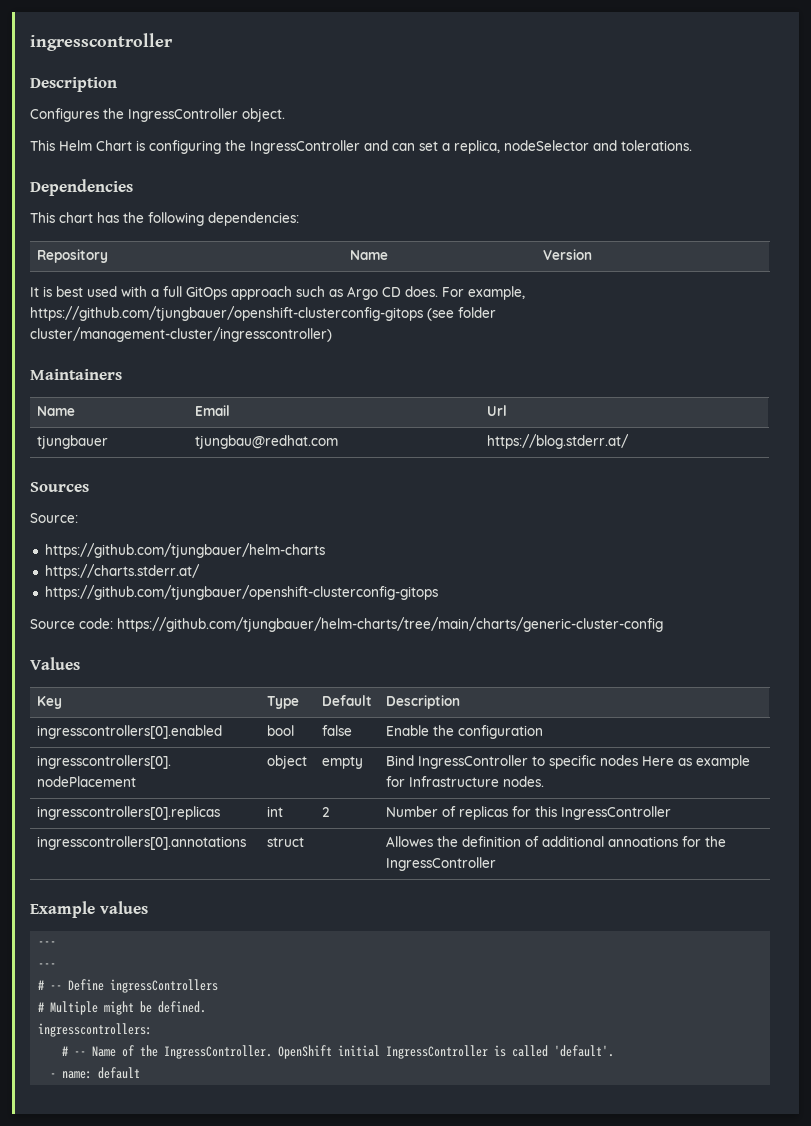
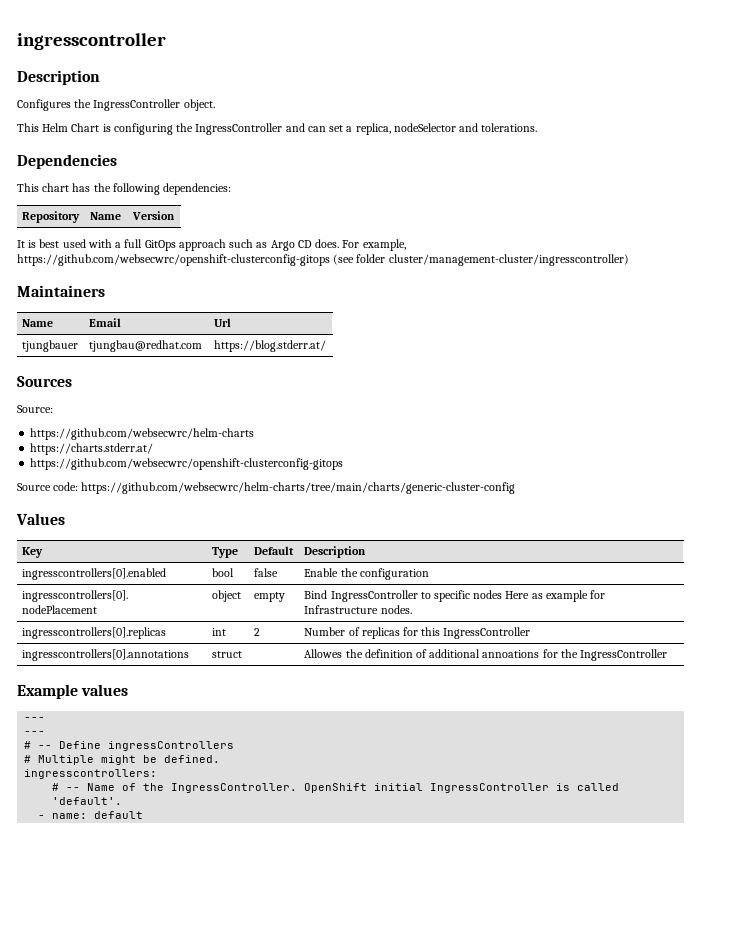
- For example, https://github.com/tjungbauer/openshift-clusterconfig-gitops (see folder cluster/management-cluster/ingresscontroller)
+ For example, https://github.com/websecwrc/openshift-clusterconfig-gitops (see folder cluster/management-cluster/ingresscontroller)
- https://github.com/tjungbauer/helm-charts
+ https://github.com/websecwrc/helm-charts
  https://charts.stderr.at/
- https://github.com/tjungbauer/openshift-clusterconfig-gitops
+ https://github.com/websecwrc/openshift-clusterconfig-gitops
- Source code: https://github.com/tjungbauer/helm-charts/tree/main/charts/generic-cluster-config
+ Source code: https://github.com/websecwrc/helm-charts/tree/main/charts/generic-cluster-config

